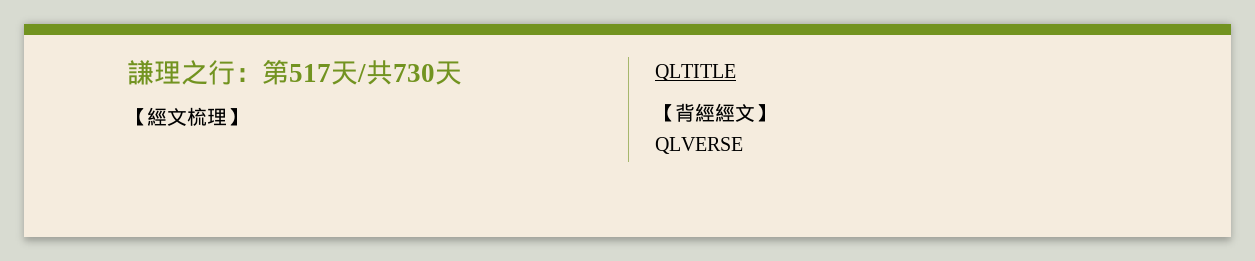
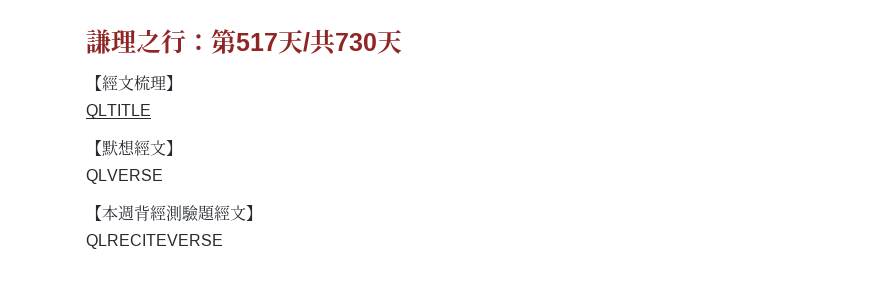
- 【背經經文】
+ 【默想經文】
+ 【本週背經測驗題經文】
+ QLRECITEVERSE

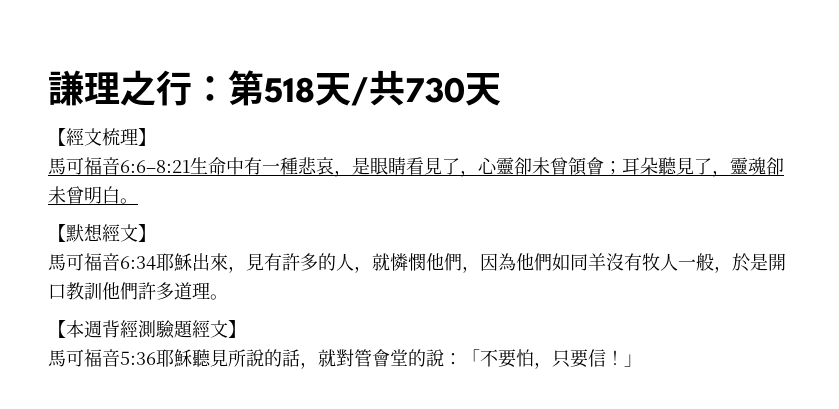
- 謙理之行：第517天/共730天
+ 謙理之行：第518天/共730天
- QLTITLE
+ 馬可福音6:6–8:21生命中有一種悲哀，是眼睛看見了，心靈卻未曾領會；耳朵聽見了，靈魂卻未曾明白。
  【默想經文】
- QLVERSE
+ 馬可福音6:34耶穌出來，見有許多的人，就憐憫他們，因為他們如同羊沒有牧人一般，於是開口教訓他們許多道理。
- QLRECITEVERSE
+ 馬可福音5:36耶穌聽見所說的話，就對管會堂的說：「不要怕，只要信！」

